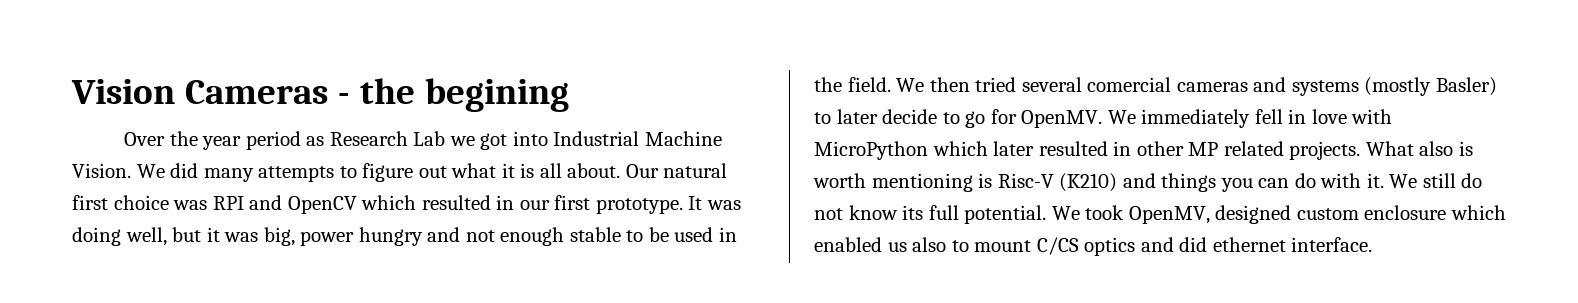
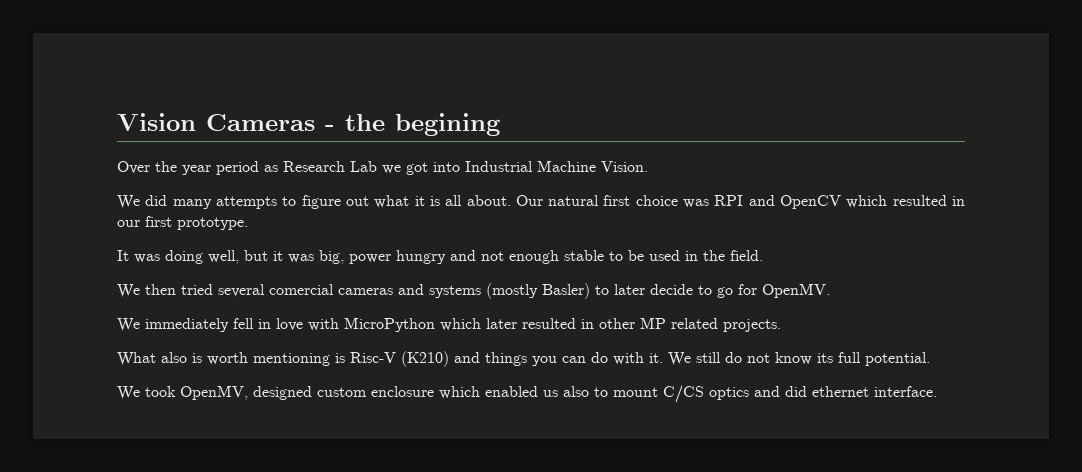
- Over the year period as Research Lab we got into Industrial Machine Vision. We did many attempts to figure out what it is all about.
+ Over the year period as Research Lab we got into Industrial Machine Vision.
+ We did many attempts to figure out what it is all about.
- Our natural first choice was RPI and OpenCV which resulted in our first prototype. It was doing well, but it was big, power hungry and not enough stable to be used in the field. We then tried several comercial cameras and systems (mostly Basler) to later decide to go for OpenMV. We immediately fell in love with MicroPython which later resulted in other MP related projects. What also is worth mentioning is Risc-V (K210) and things you can do with it.
+ Our natural first choice was RPI and OpenCV which resulted in our first prototype.
+ It was doing well, but it was big, power hungry and not enough stable to be used in the field.
+ We then tried several comercial cameras and systems (mostly Basler) to later decide to go for OpenMV.
+ We immediately fell in love with MicroPython which later resulted in other MP related projects.
+ What also is worth mentioning is Risc-V (K210) and things you can do with it.
- We still do not know its full potential. We took OpenMV, designed custom enclosure which enabled us also to mount C/CS optics and did ethernet interface.
+ We still do not know its full potential.
+ We took OpenMV, designed custom enclosure which enabled us also to mount C/CS optics and did ethernet interface.

